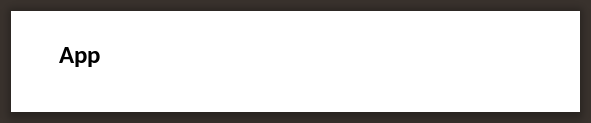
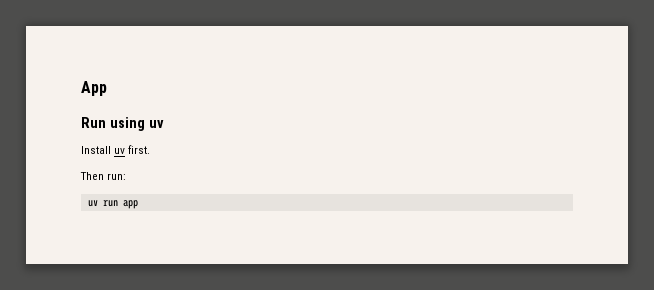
+ Run using uv
+ Install uv first.
+ Then run:
+ uv run app

